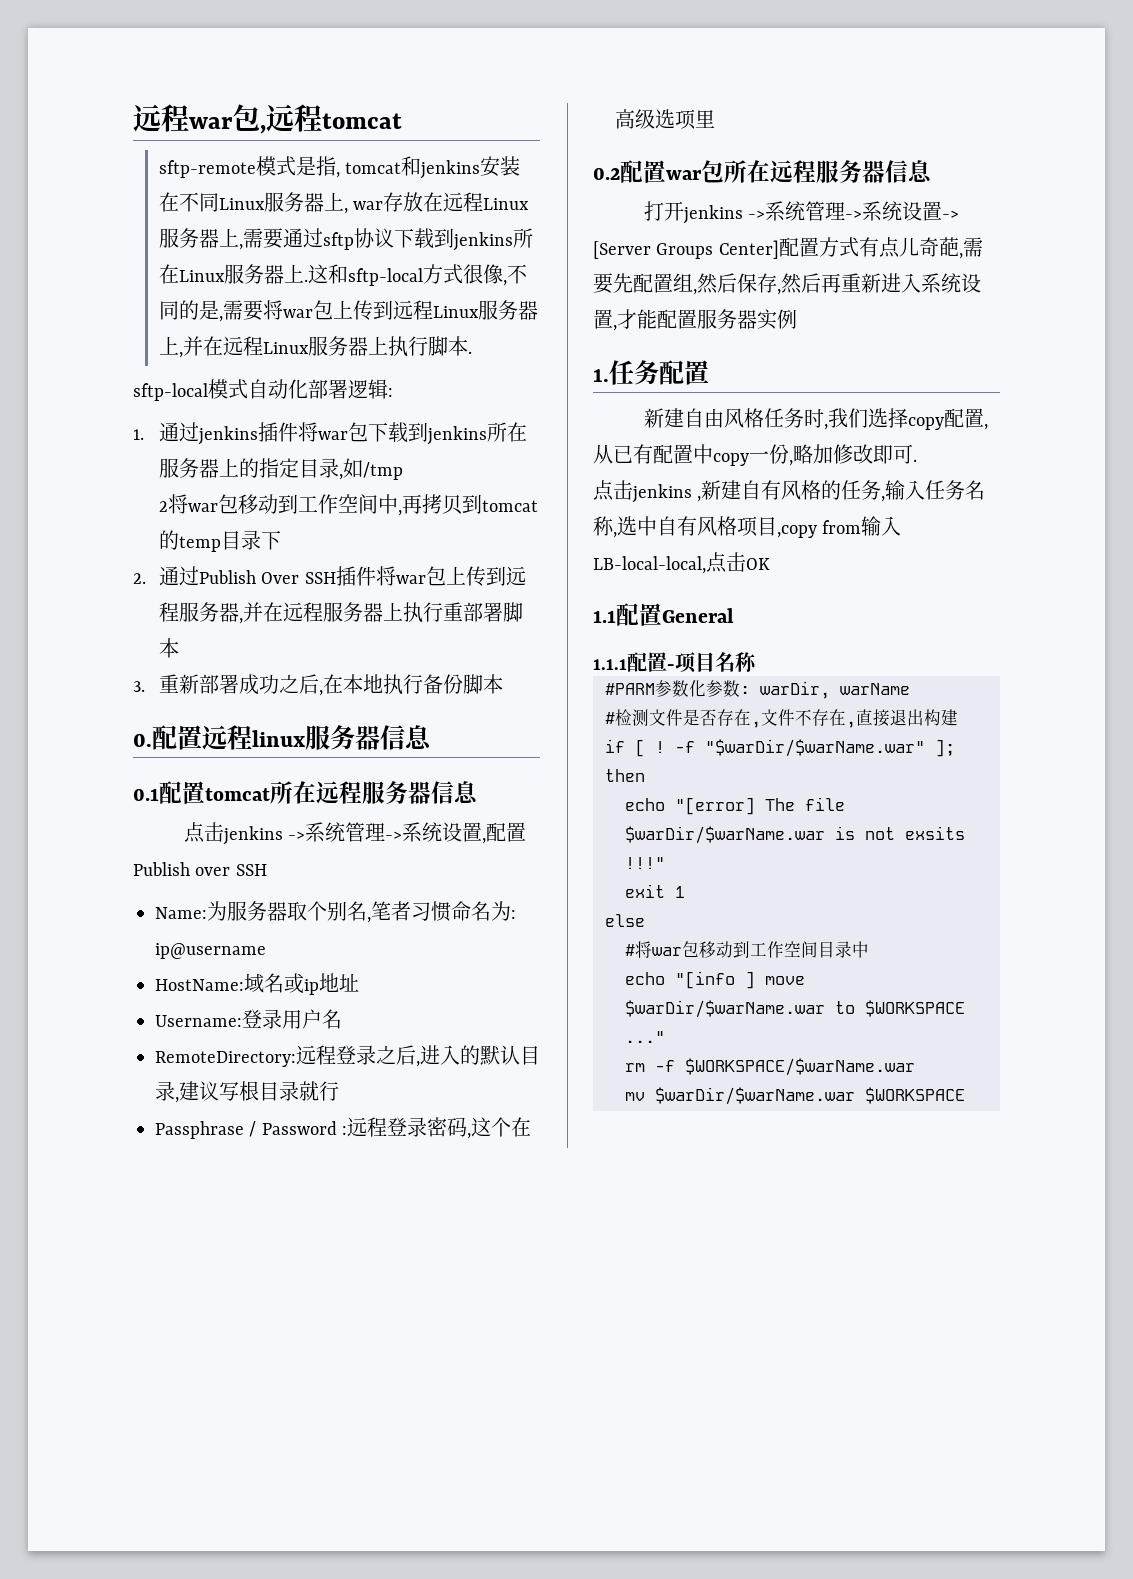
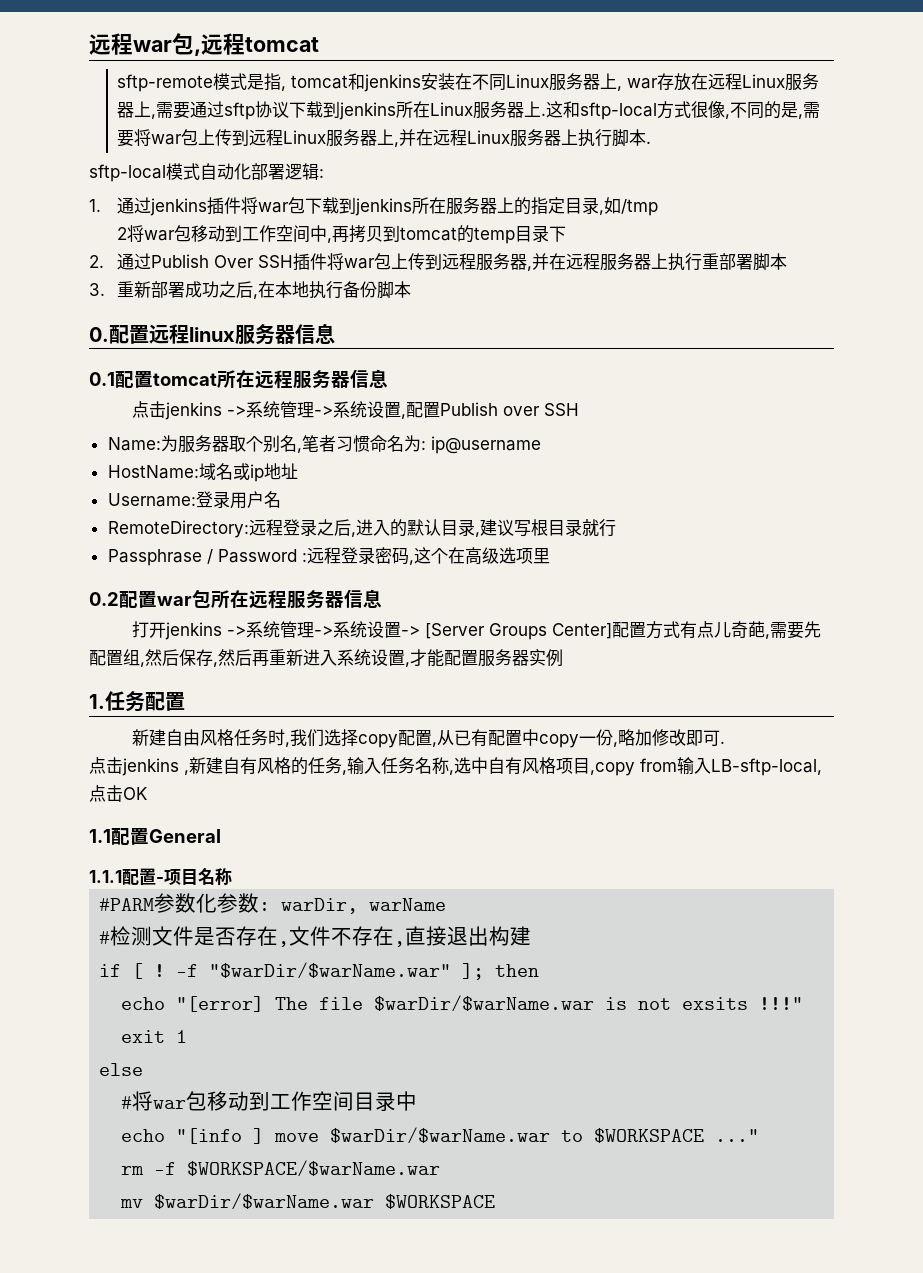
- 点击jenkins ,新建自有风格的任务,输入任务名称,选中自有风格项目,copy from输入LB-local-local,点击OK
+ 点击jenkins ,新建自有风格的任务,输入任务名称,选中自有风格项目,copy from输入LB-sftp-local,点击OK

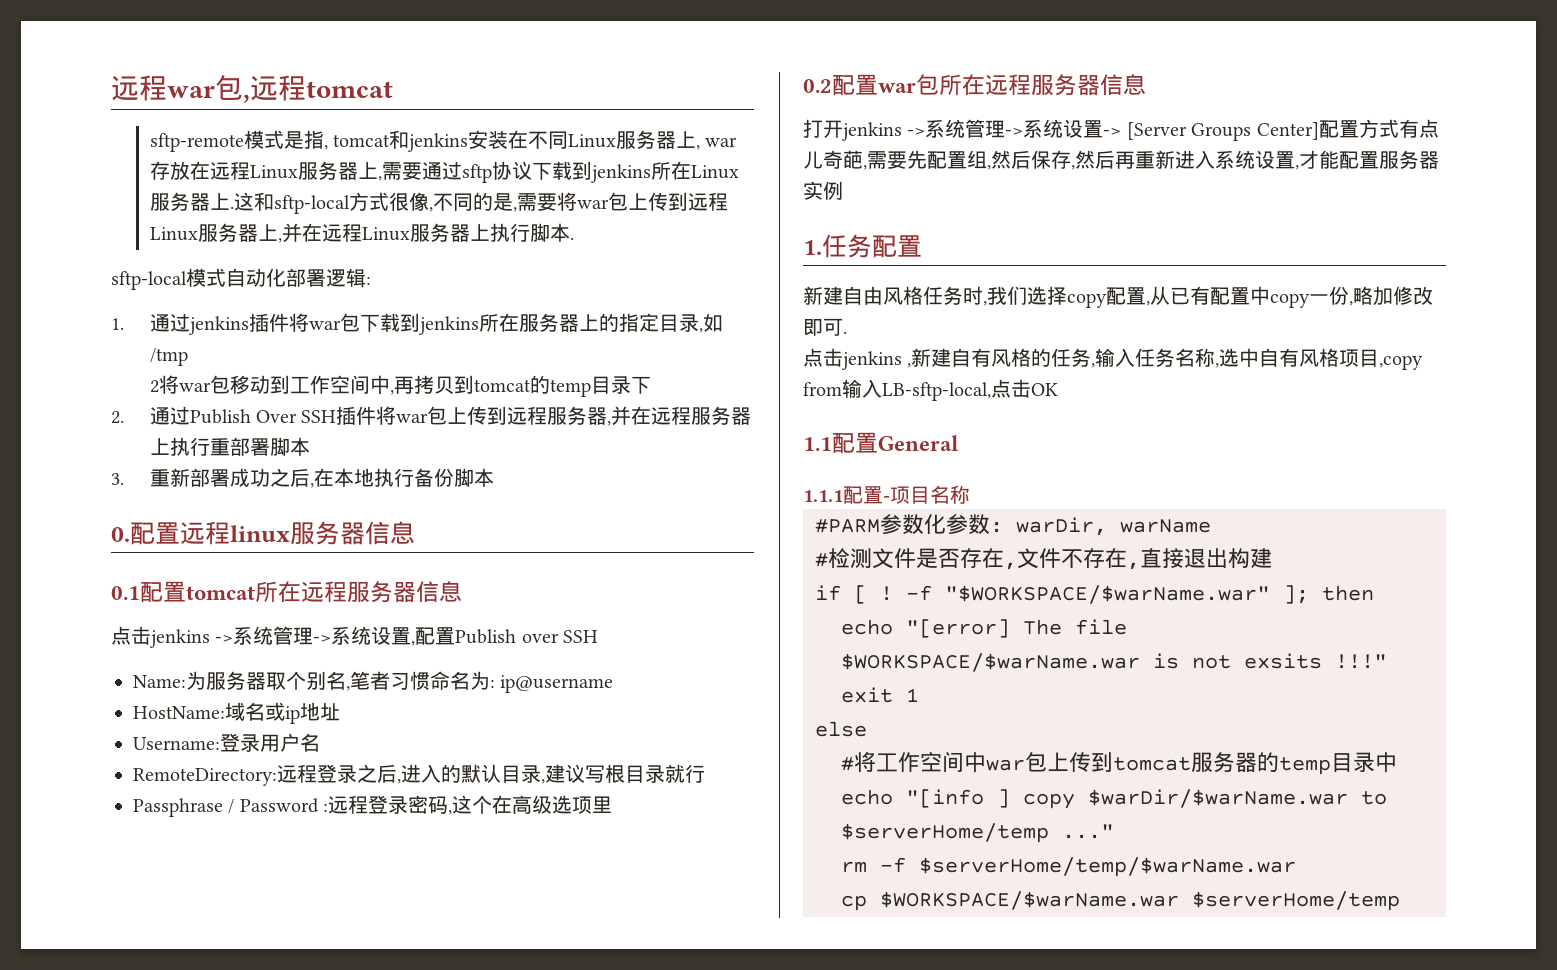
- -f "$warDir/$warName.war" ]; then
+ -f "$WORKSPACE/$warName.war" ]; then
- echo "[error] The file $warDir/$warName.war is not exsits !!!"
+ echo "[error] The file $WORKSPACE/$warName.war is not exsits !!!"
- #将war包移动到工作空间目录中
+ #将工作空间中war包上传到tomcat服务器的temp目录中
- echo "[info ] move $warDir/$warName.war to $WORKSPACE ..."
+ echo "[info ] copy $warDir/$warName.war to $serverHome/temp ..."
- rm -f $WORKSPACE/$warName.war
- mv $warDir/$warName.war $WORKSPACE
+ rm -f $serverHome/temp/$warName.war
+ cp $WORKSPACE/$warName.war $serverHome/temp

